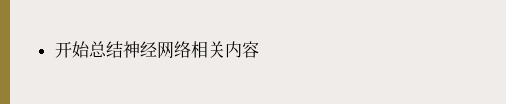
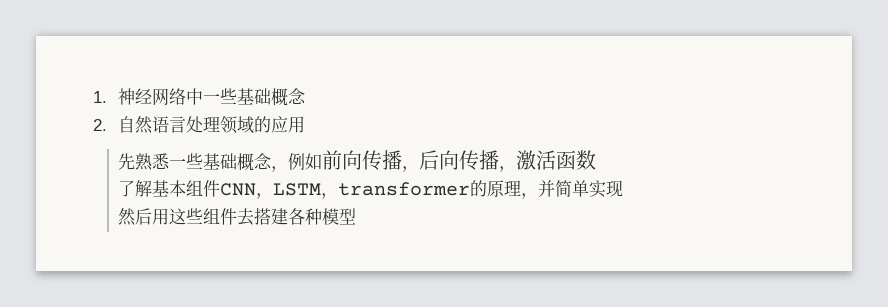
- 开始总结神经网络相关内容
+ 1.神经网络中一些基础概念
+ 2.自然语言处理领域的应用
+ 先熟悉一些基础概念，例如前向传播，后向传播，激活函数
+ 了解基本组件CNN，LSTM，transformer的原理，并简单实现
+ 然后用这些组件去搭建各种模型

